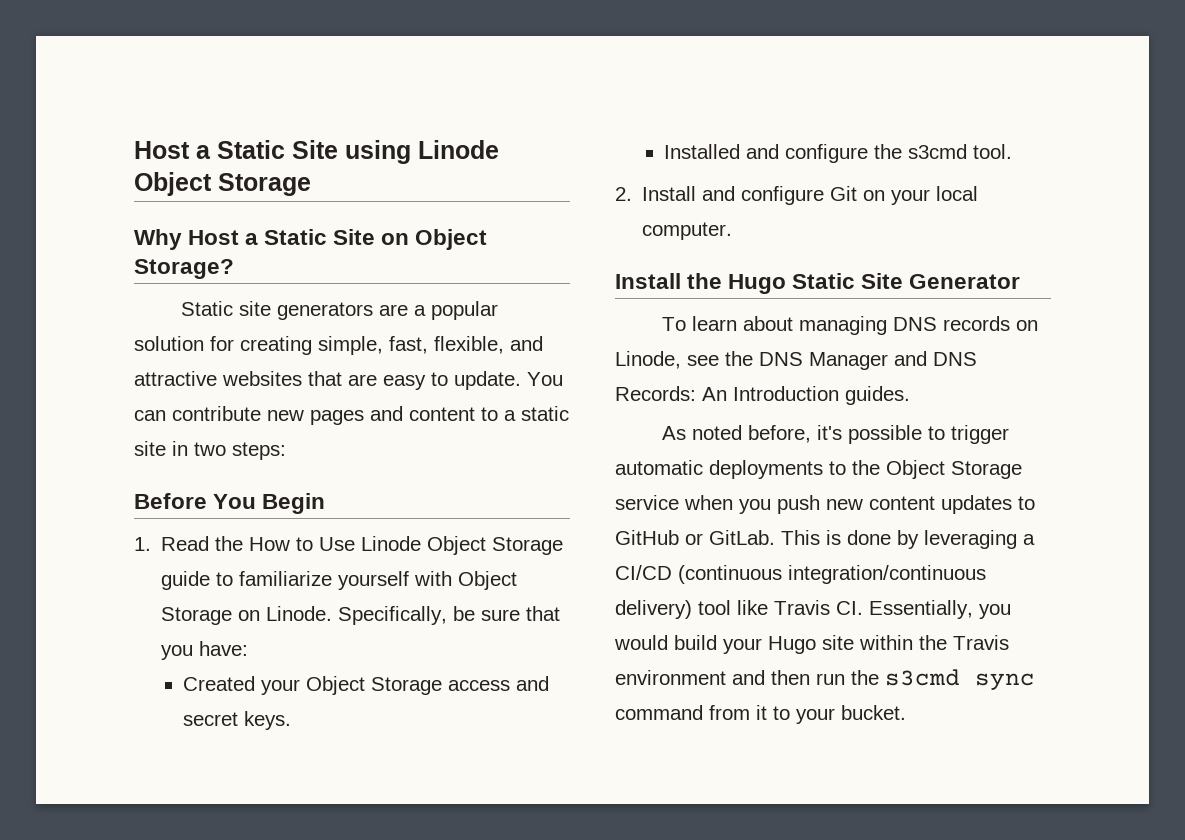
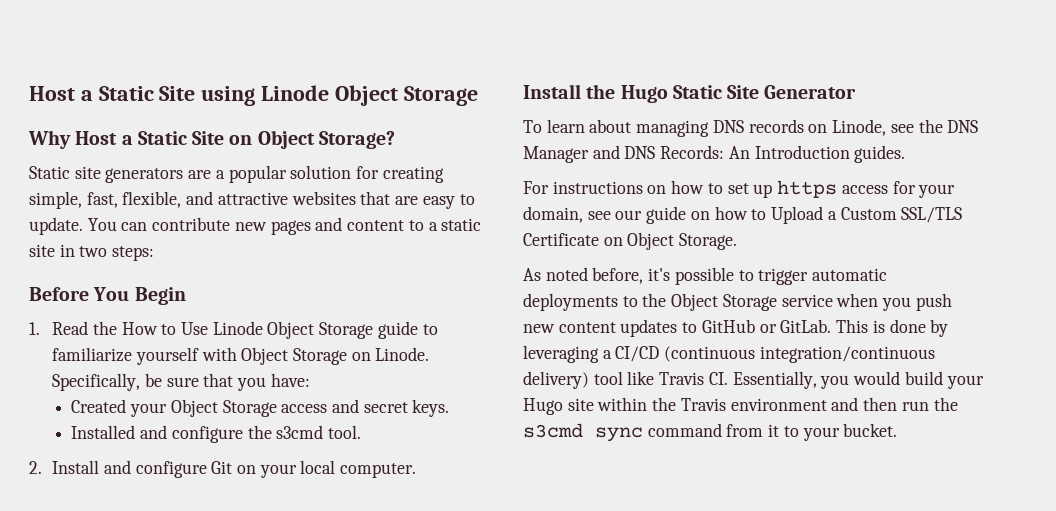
+ For instructions on how to set up https access for your domain, see our guide on how to Upload a Custom SSL/TLS Certificate on Object Storage.

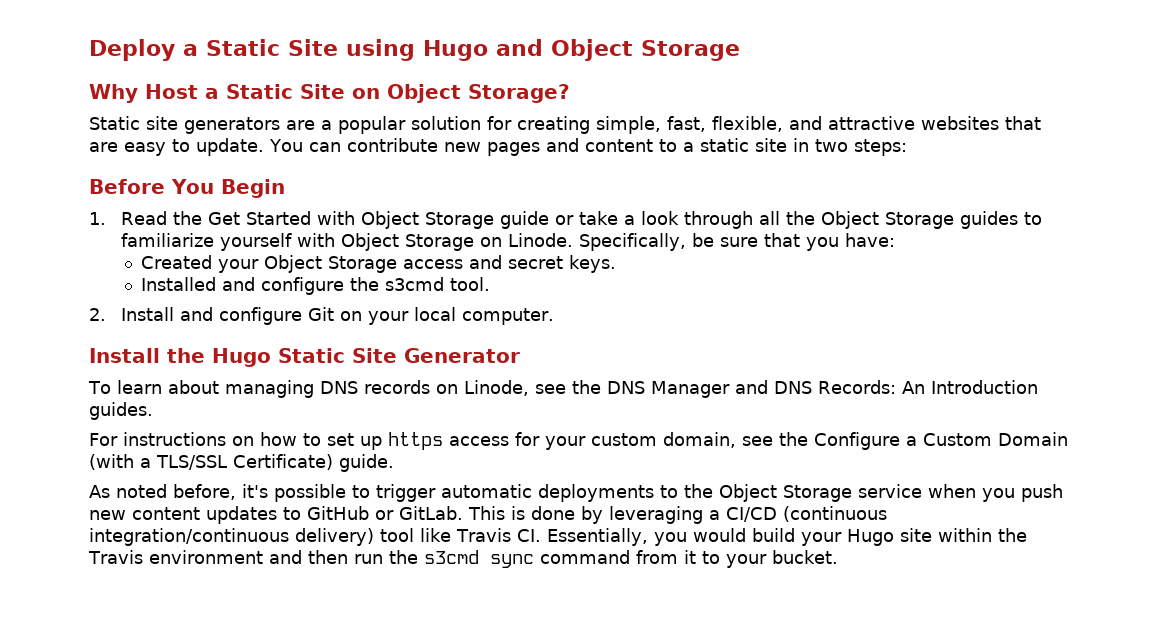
- Host a Static Site using Linode Object Storage
+ Deploy a Static Site using Hugo and Object Storage
- 1. Read the How to Use Linode Object Storage guide to familiarize yourself with Object Storage on Linode.
+ 1. Read the Get Started with Object Storage guide or take a look through all the Object Storage guides to familiarize yourself with Object Storage on Linode.
- For instructions on how to set up https access for your domain, see our guide on how to Upload a Custom SSL/TLS Certificate on Object Storage.
+ For instructions on how to set up https access for your custom domain, see the Configure a Custom Domain (with a TLS/SSL Certificate) guide.

